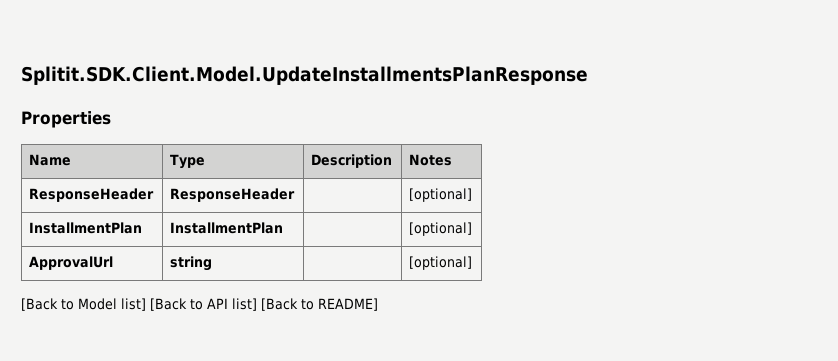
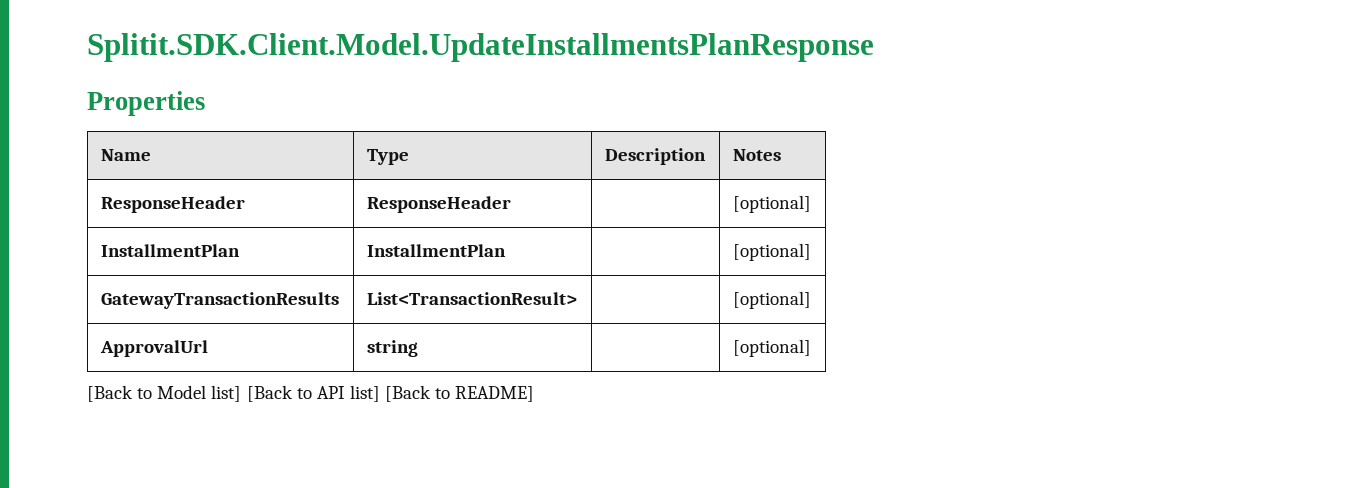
+ GatewayTransactionResults | List<TransactionResult> | | [optional]

